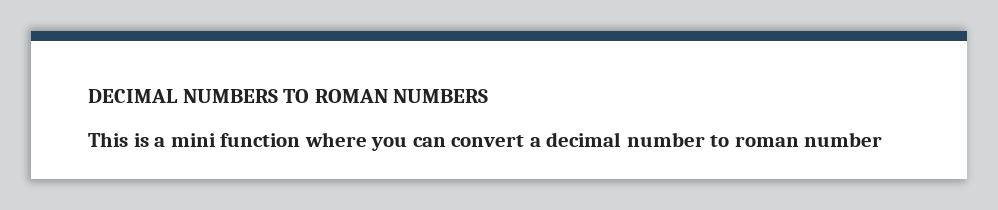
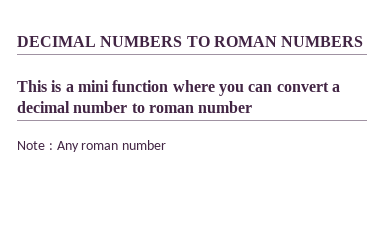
+ Note : Any roman number

